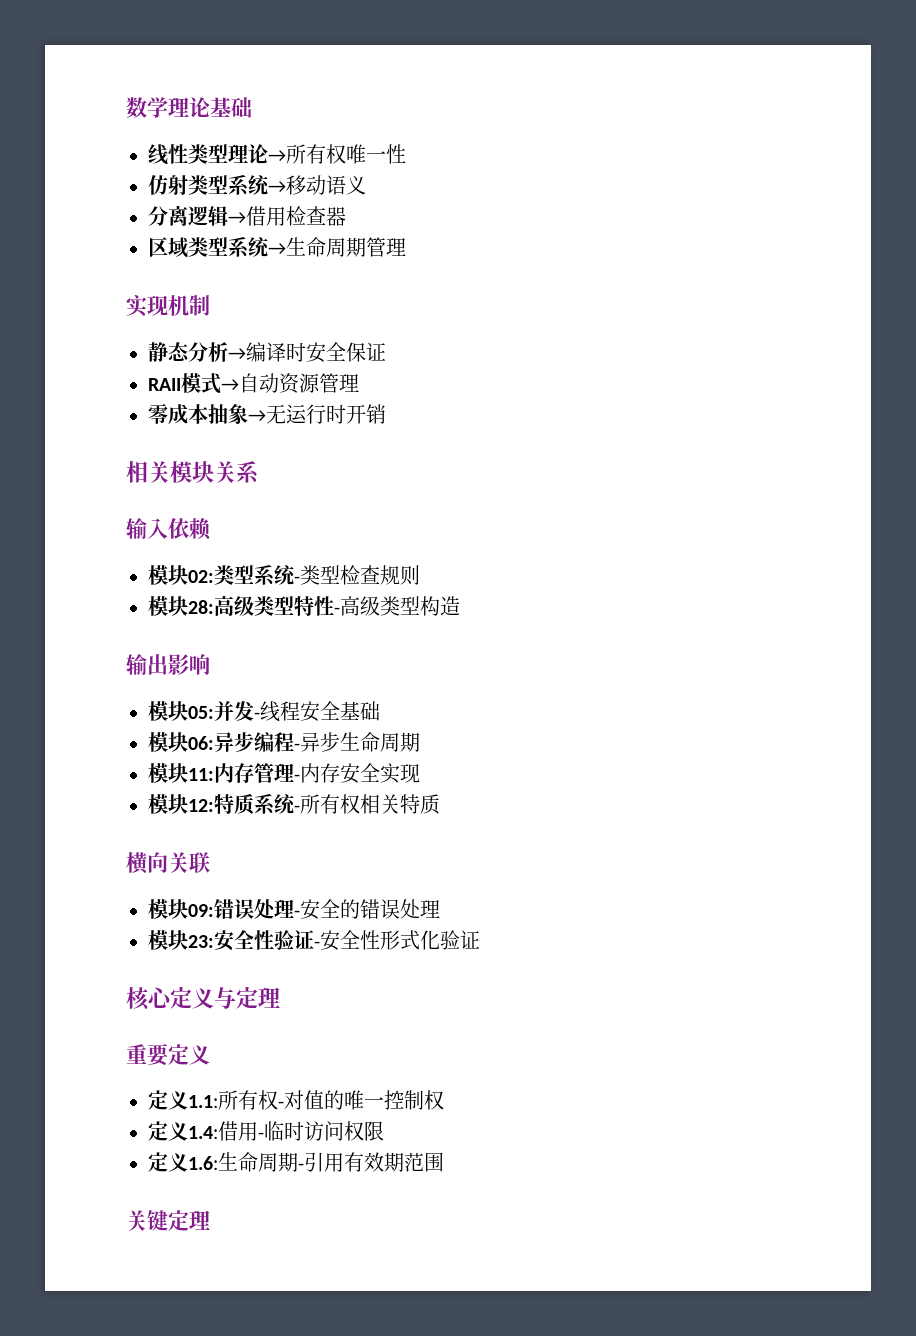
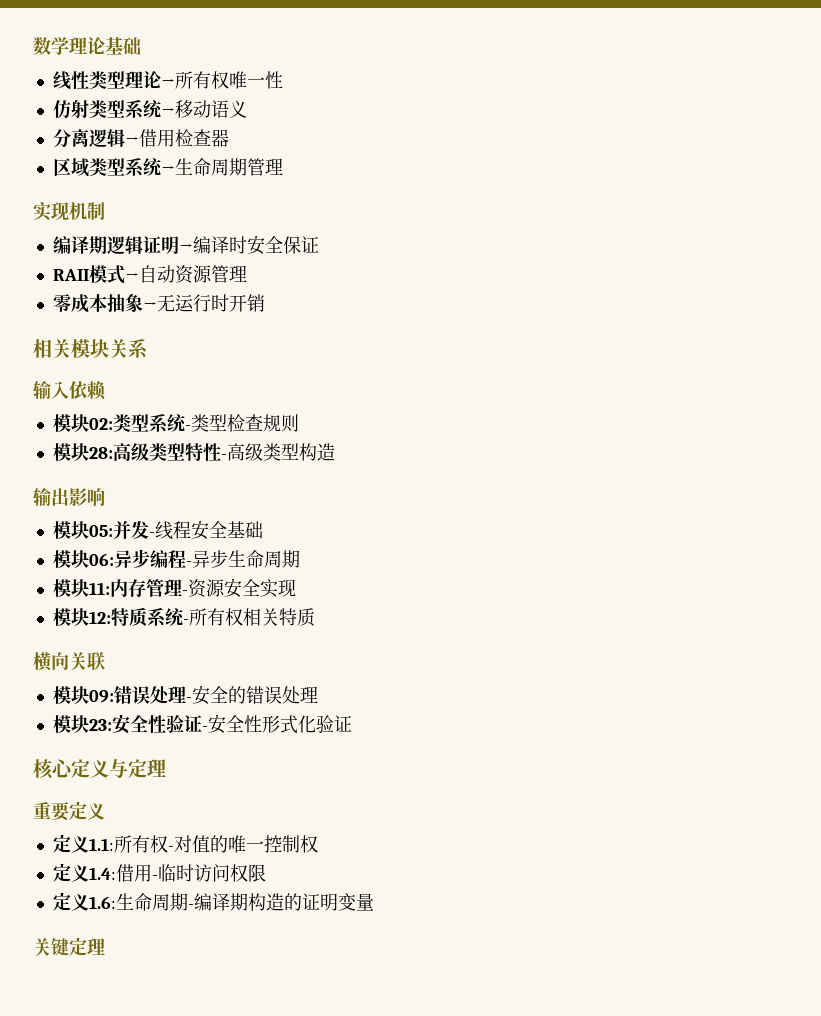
- 静态分析→编译时安全保证
+ 编译期逻辑证明→编译时安全保证
- 模块11:内存管理-内存安全实现
+ 模块11:内存管理-资源安全实现
- 定义1.6:生命周期-引用有效期范围
+ 定义1.6:生命周期-编译期构造的证明变量

